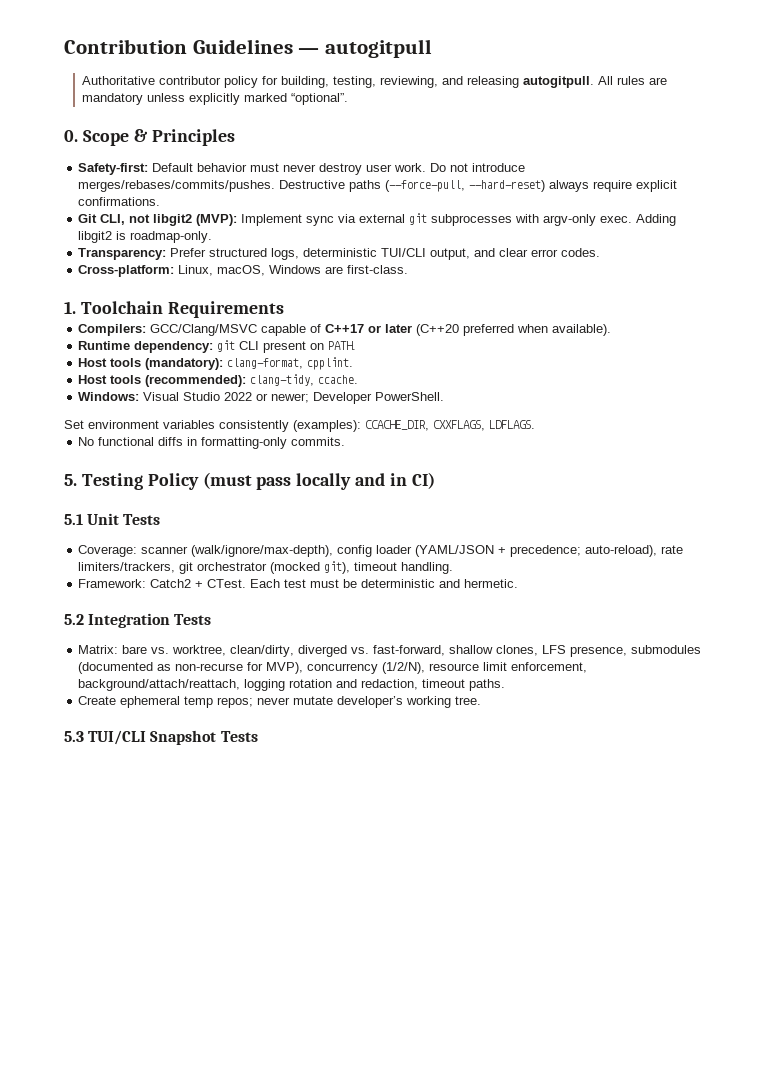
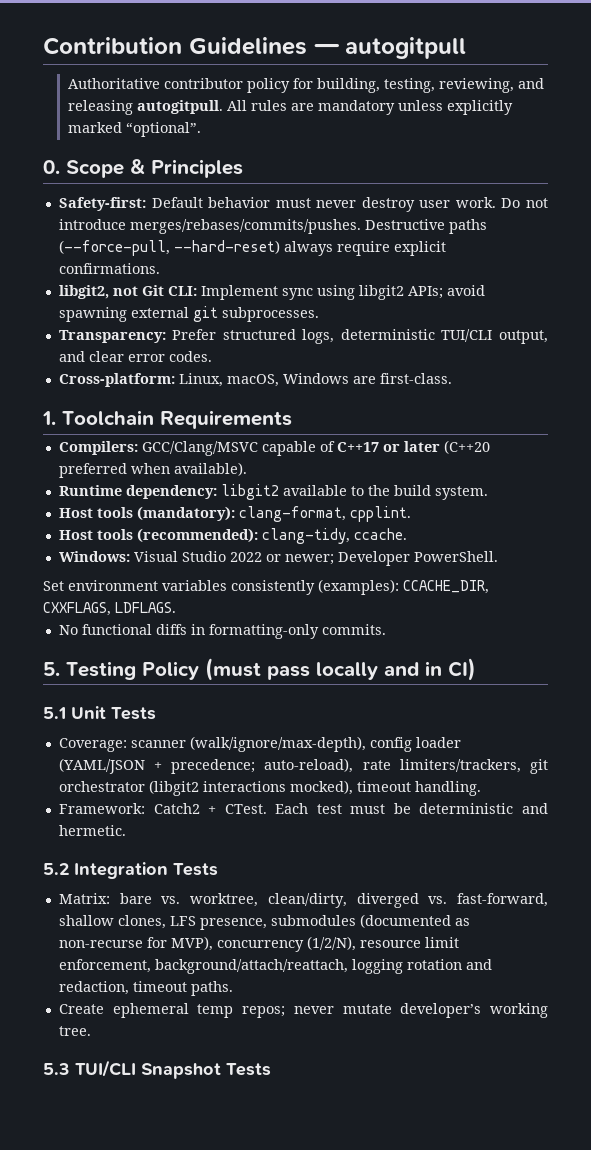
- Git CLI, not libgit2 (MVP): Implement sync via external git subprocesses with argv-only exec. Adding libgit2 is roadmap-only.
+ libgit2, not Git CLI: Implement sync using libgit2 APIs; avoid spawning external git subprocesses.
- Runtime dependency: git CLI present on PATH.
+ Runtime dependency: libgit2 available to the build system.
- Coverage: scanner (walk/ignore/max-depth), config loader (YAML/JSON + precedence; auto‑reload), rate limiters/trackers, git orchestrator (mocked git), timeout handling.
+ Coverage: scanner (walk/ignore/max-depth), config loader (YAML/JSON + precedence; auto‑reload), rate limiters/trackers, git orchestrator (libgit2 interactions mocked), timeout handling.

